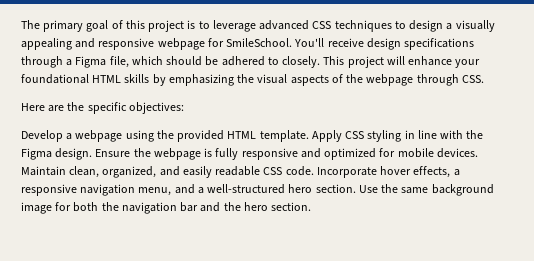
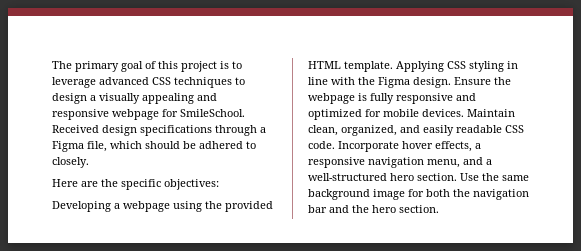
- You'll receive design specifications through a Figma file, which should be adhered to closely. This project will enhance your foundational HTML skills by emphasizing the visual aspects of the webpage through CSS.
+ Received design specifications through a Figma file, which should be adhered to closely.
- Develop a webpage using the provided HTML template.
+ Developing a webpage using the provided HTML template.
- Apply CSS styling in line with the Figma design.
+ Applying CSS styling in line with the Figma design.

